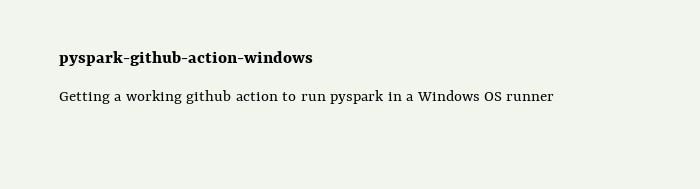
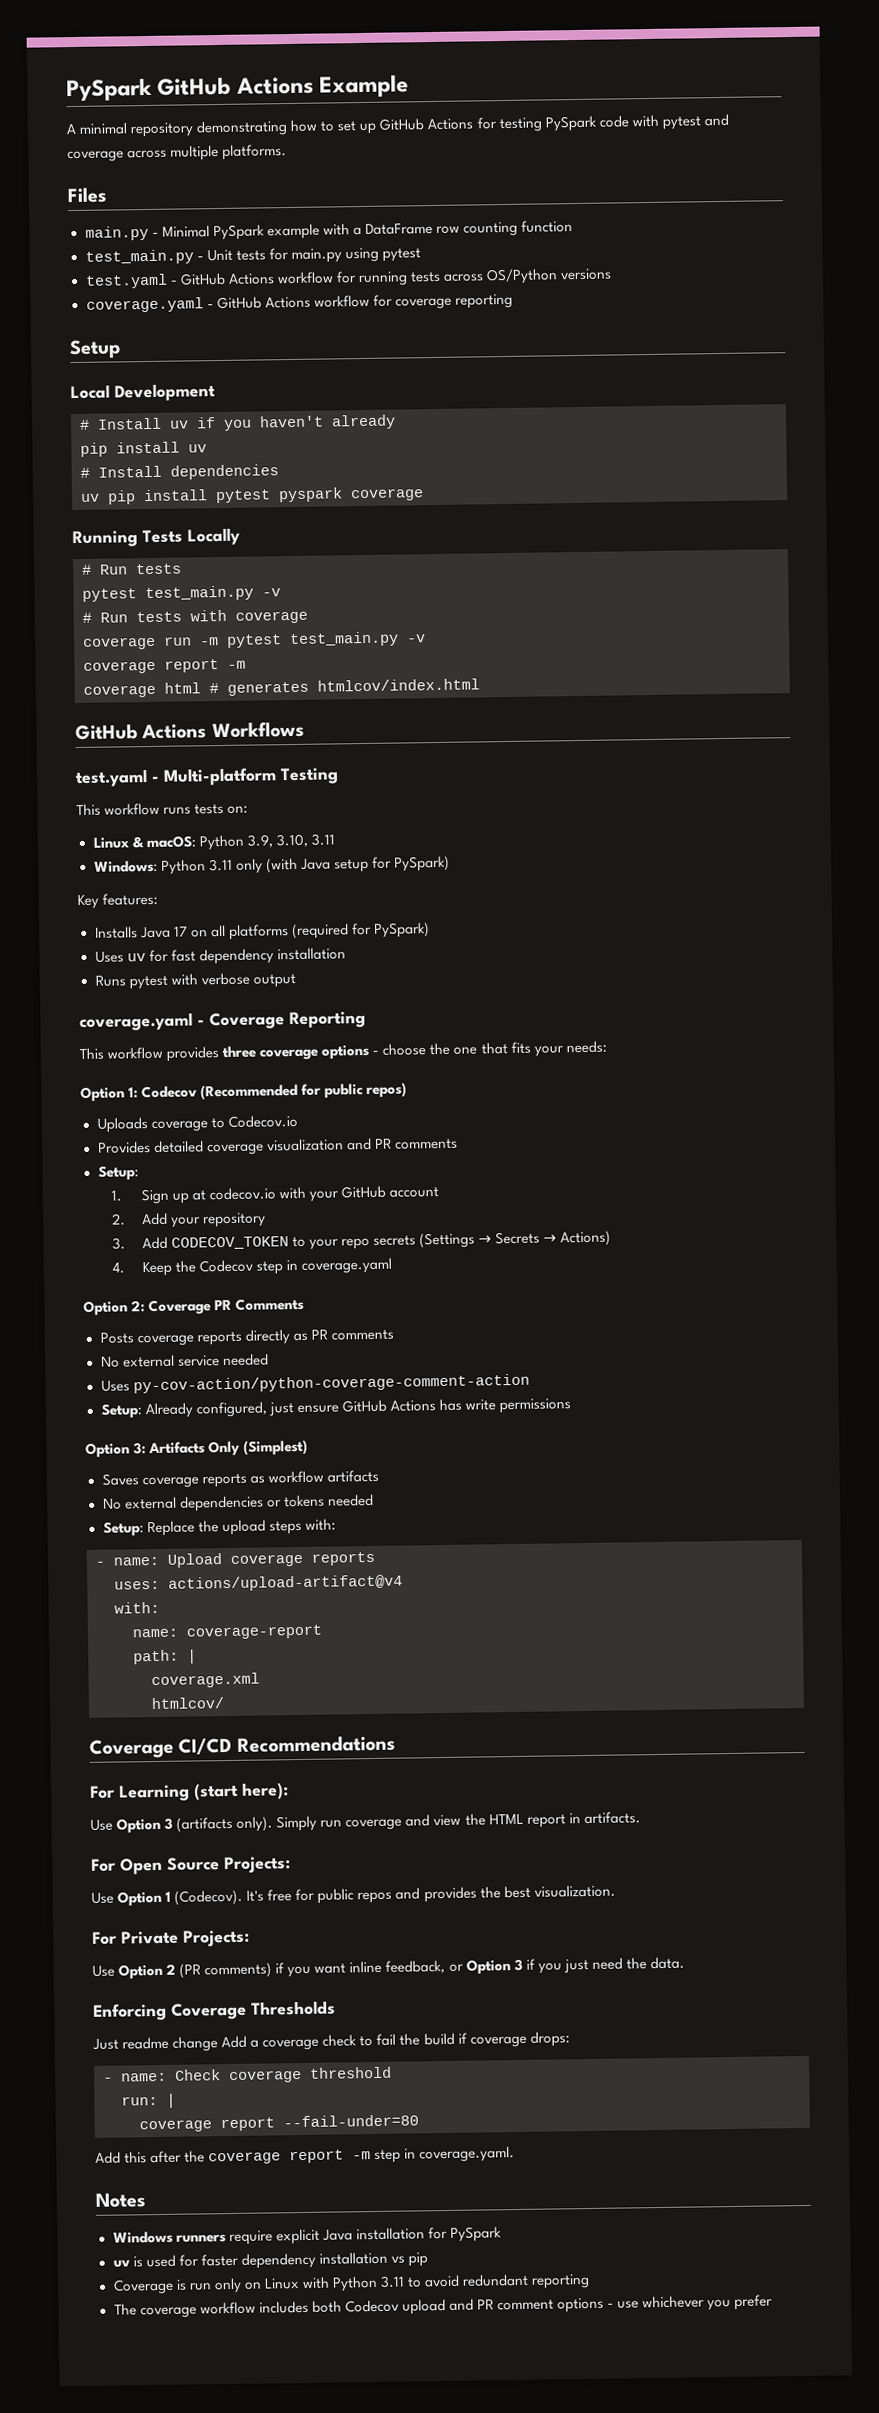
- pyspark-github-action-windows
- Getting a working github action to run pyspark in a Windows OS runner
+ PySpark GitHub Actions Example
+ A minimal repository demonstrating how to set up GitHub Actions for testing PySpark code with pytest and coverage across multiple platforms.
+ Files
+ main.py - Minimal PySpark example with a DataFrame row counting function
+ test_main.py - Unit tests for main.py using pytest
+ test.yaml - GitHub Actions workflow for running tests across OS/Python versions
+ coverage.yaml - GitHub Actions workflow for coverage reporting
+ Setup
+ Local Development
+ # Install uv if you haven't already
+ pip install uv
+ # Install dependencies
+ uv pip install pytest pyspark coverage
+ Running Tests Locally
+ # Run tests
+ pytest test_main.py -v
+ # Run tests with coverage
+ coverage run -m pytest test_main.py -v
+ coverage report -m
+ coverage html # generates htmlcov/index.html
+ GitHub Actions Workflows
+ test.yaml - Multi-platform Testing
+ This workflow runs tests on:
+ Linux & macOS: Python 3.9, 3.10, 3.11
+ Windows: Python 3.11 only (with Java setup for PySpark)
+ Key features:
+ Installs Java 17 on all platforms (required for PySpark)
+ Uses uv for fast dependency installation
+ Runs pytest with verbose output
+ coverage.yaml - Coverage Reporting
+ This workflow provides three coverage options - choose the one that fits your needs:
+ Option 1: Codecov (Recommended for public repos)
+ Uploads coverage to Codecov.io
+ Provides detailed coverage visualization and PR comments
+ Setup:
+ 1. Sign up at codecov.io with your GitHub account
+ 2. Add your repository
+ 3. Add CODECOV_TOKEN to your repo secrets (Settings → Secrets → Actions)
+ 4. Keep the Codecov step in coverage.yaml
+ Option 2: Coverage PR Comments
+ Posts coverage reports directly as PR comments
+ No external service needed
+ Uses py-cov-action/python-coverage-comment-action
+ Setup: Already configured, just ensure GitHub Actions has write permissions
+ Option 3: Artifacts Only (Simplest)
+ Saves coverage reports as workflow artifacts
+ No external dependencies or tokens needed
+ Setup: Replace the upload steps with:
+ - name: Upload coverage reports
+ uses: actions/upload-artifact@v4
+ with:
+ name: coverage-report
+ path: |
+ coverage.xml
+ htmlcov/
+ Coverage CI/CD Recommendations
+ For Learning (start here):
+ Use Option 3 (artifacts only). Simply run coverage and view the HTML report in artifacts.
+ For Open Source Projects:
+ Use Option 1 (Codecov). It's free for public repos and provides the best visualization.
+ For Private Projects:
+ Use Option 2 (PR comments) if you want inline feedback, or Option 3 if you just need the data.
+ Enforcing Coverage Thresholds
+ Just readme change Add a coverage check to fail the build if coverage drops:
+ - name: Check coverage threshold
+ run: |
+ coverage report --fail-under=80
+ Add this after the coverage report -m step in coverage.yaml.
+ Notes
+ Windows runners require explicit Java installation for PySpark
+ uv is used for faster dependency installation vs pip
+ Coverage is run only on Linux with Python 3.11 to avoid redundant reporting
+ The coverage workflow includes both Codecov upload and PR comment options - use whichever you prefer

